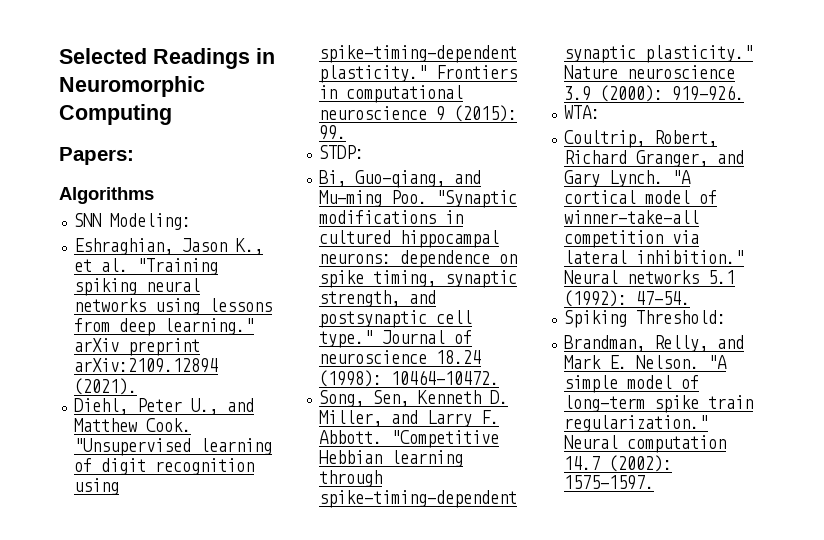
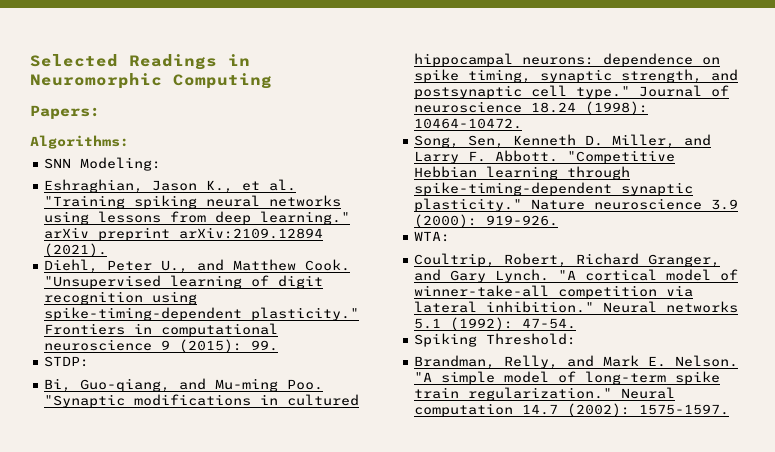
- Algorithms
+ Algorithms:

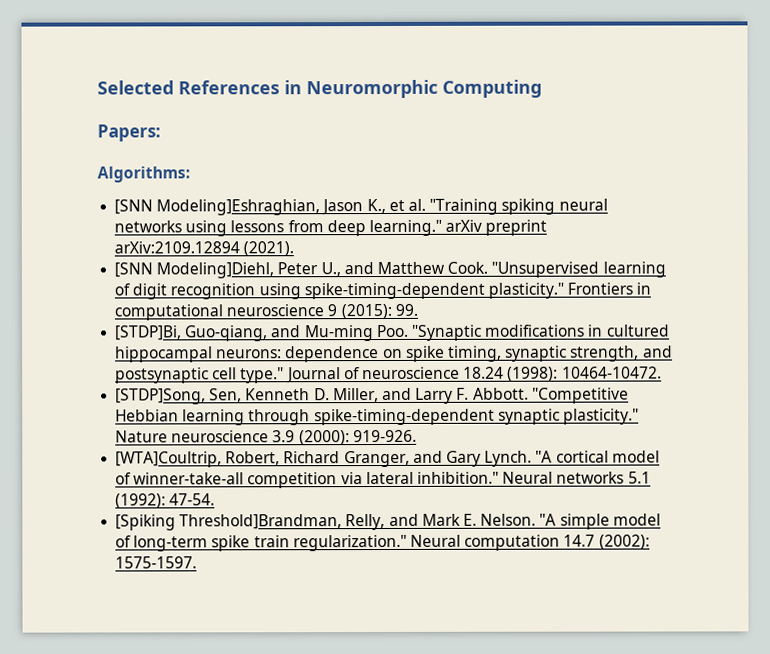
- Selected Readings in Neuromorphic Computing
+ Selected References in Neuromorphic Computing
- SNN Modeling:
- Eshraghian, Jason K., et al. "Training spiking neural networks using lessons from deep learning." arXiv preprint arXiv:2109.12894 (2021).
+ [SNN Modeling]Eshraghian, Jason K., et al. "Training spiking neural networks using lessons from deep learning." arXiv preprint arXiv:2109.12894 (2021).
- Diehl, Peter U., and Matthew Cook.
+ [SNN Modeling]Diehl, Peter U., and Matthew Cook.
- STDP:
- Bi, Guo-qiang, and Mu-ming Poo. "Synaptic modifications in cultured hippocampal neurons: dependence on spike timing, synaptic strength, and postsynaptic cell type."
+ [STDP]Bi, Guo-qiang, and Mu-ming Poo. "Synaptic modifications in cultured hippocampal neurons: dependence on spike timing, synaptic strength, and postsynaptic cell type."
- Song, Sen, Kenneth D. Miller, and Larry F. Abbott.
+ [STDP]Song, Sen, Kenneth D. Miller, and Larry F. Abbott.
- WTA:
- Coultrip, Robert, Richard Granger, and Gary Lynch.
+ [WTA]Coultrip, Robert, Richard Granger, and Gary Lynch.
- Spiking Threshold:
- Brandman, Relly, and Mark E. Nelson.
+ [Spiking Threshold]Brandman, Relly, and Mark E. Nelson.

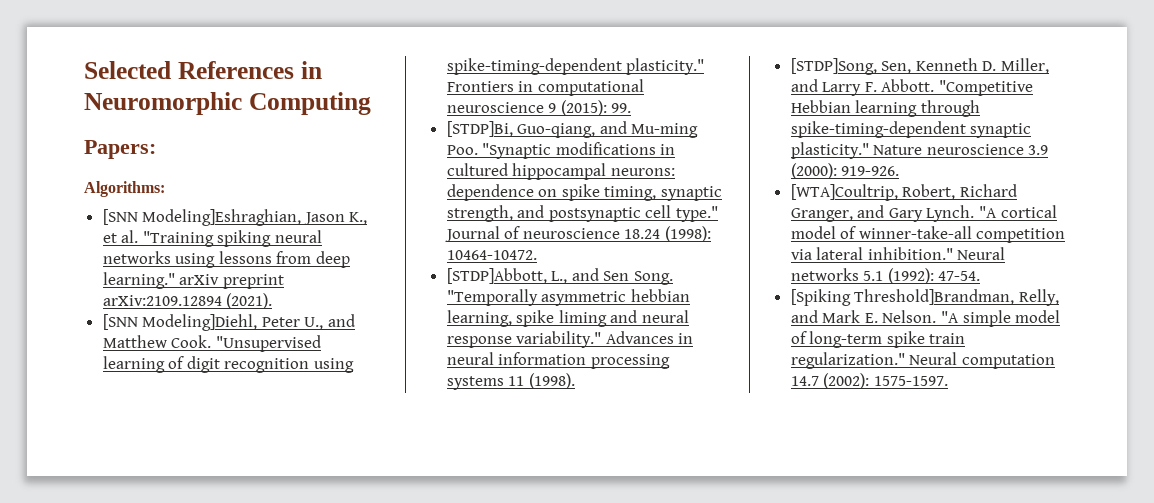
+ [STDP]Abbott, L., and Sen Song. "Temporally asymmetric hebbian learning, spike liming and neural response variability." Advances in neural information processing systems 11 (1998).

